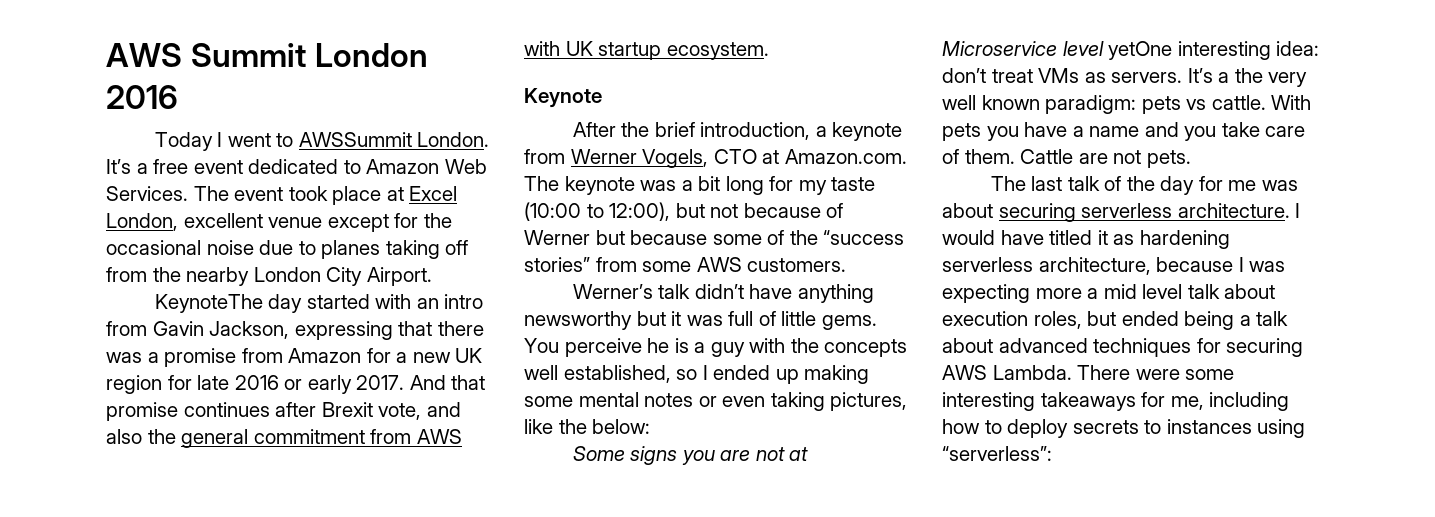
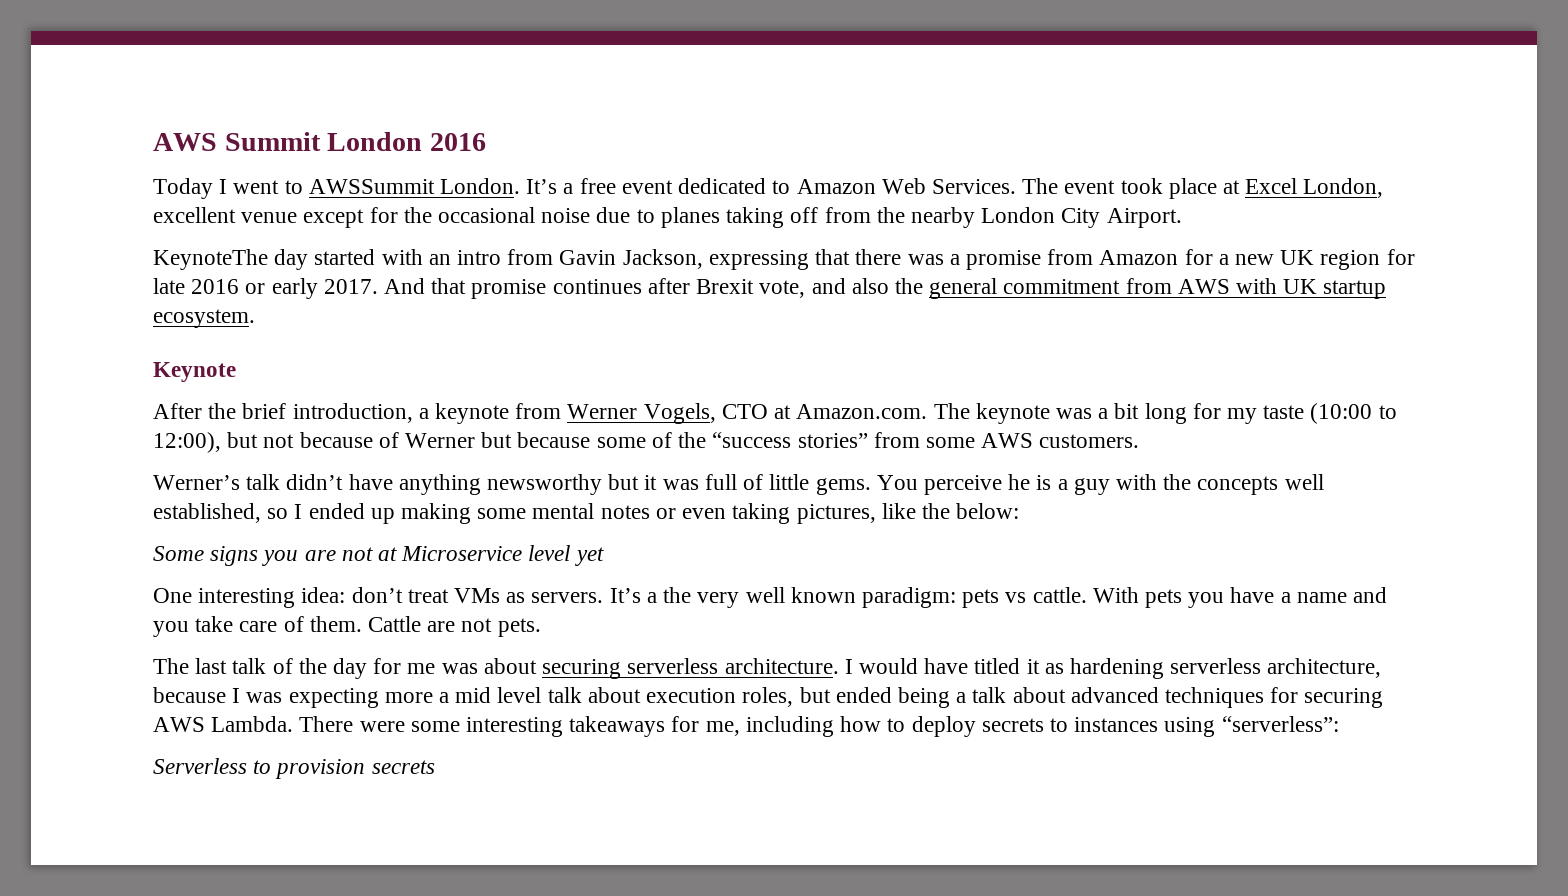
- Some signs you are not at Microservice level yetOne interesting idea: don’t treat VMs as servers.
+ Some signs you are not at Microservice level yet
+ One interesting idea: don’t treat VMs as servers.
+ Serverless to provision secrets

